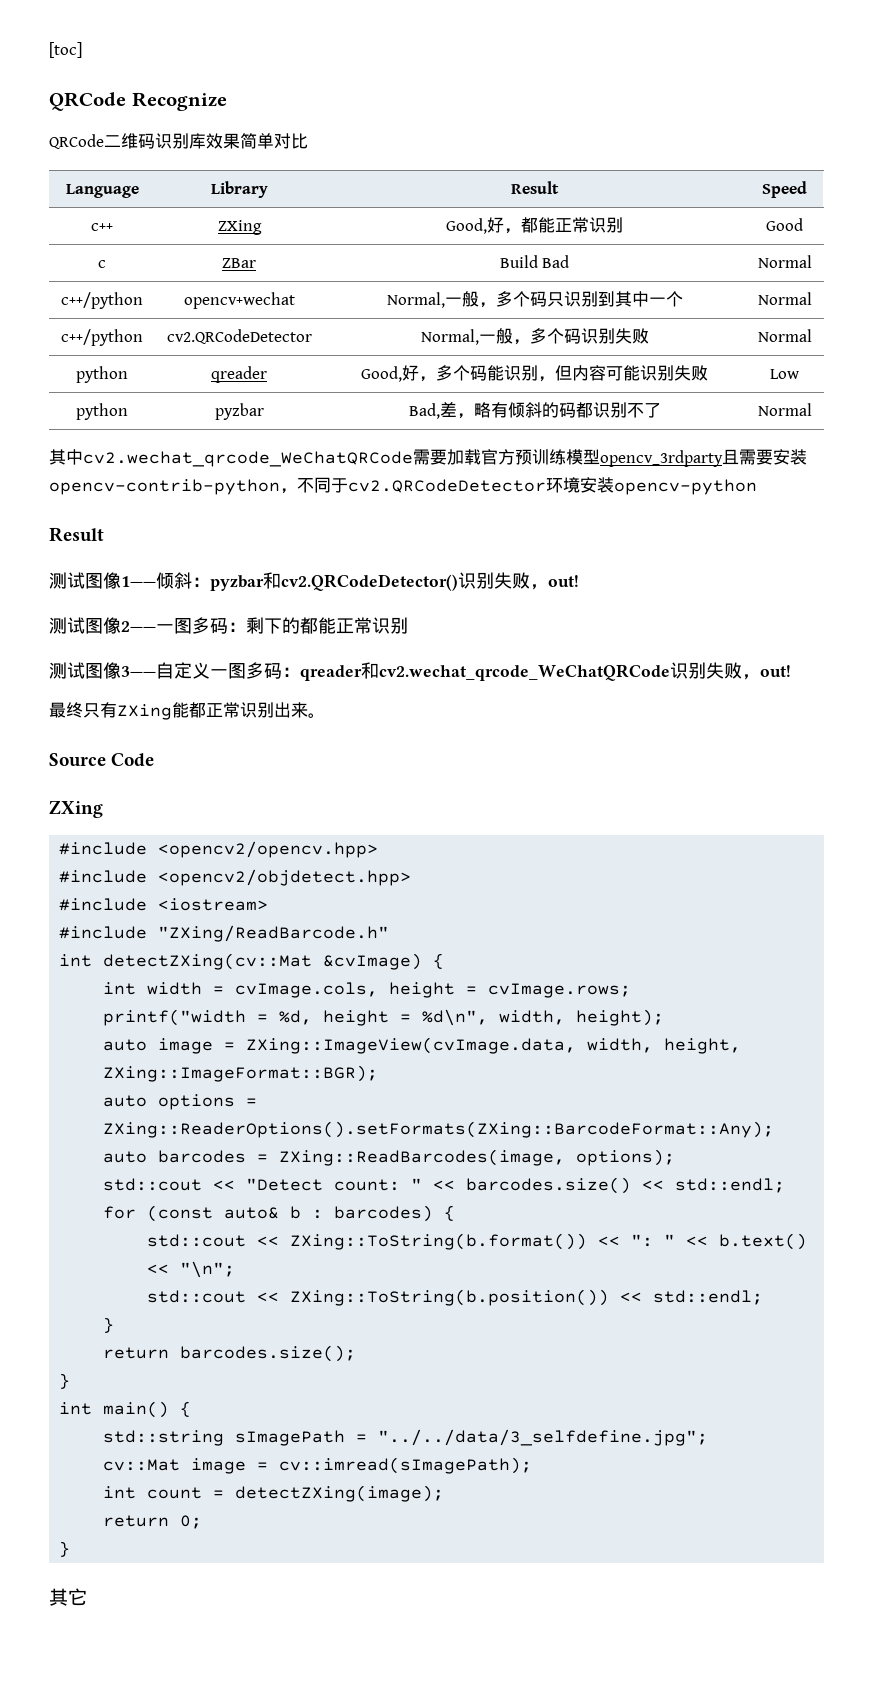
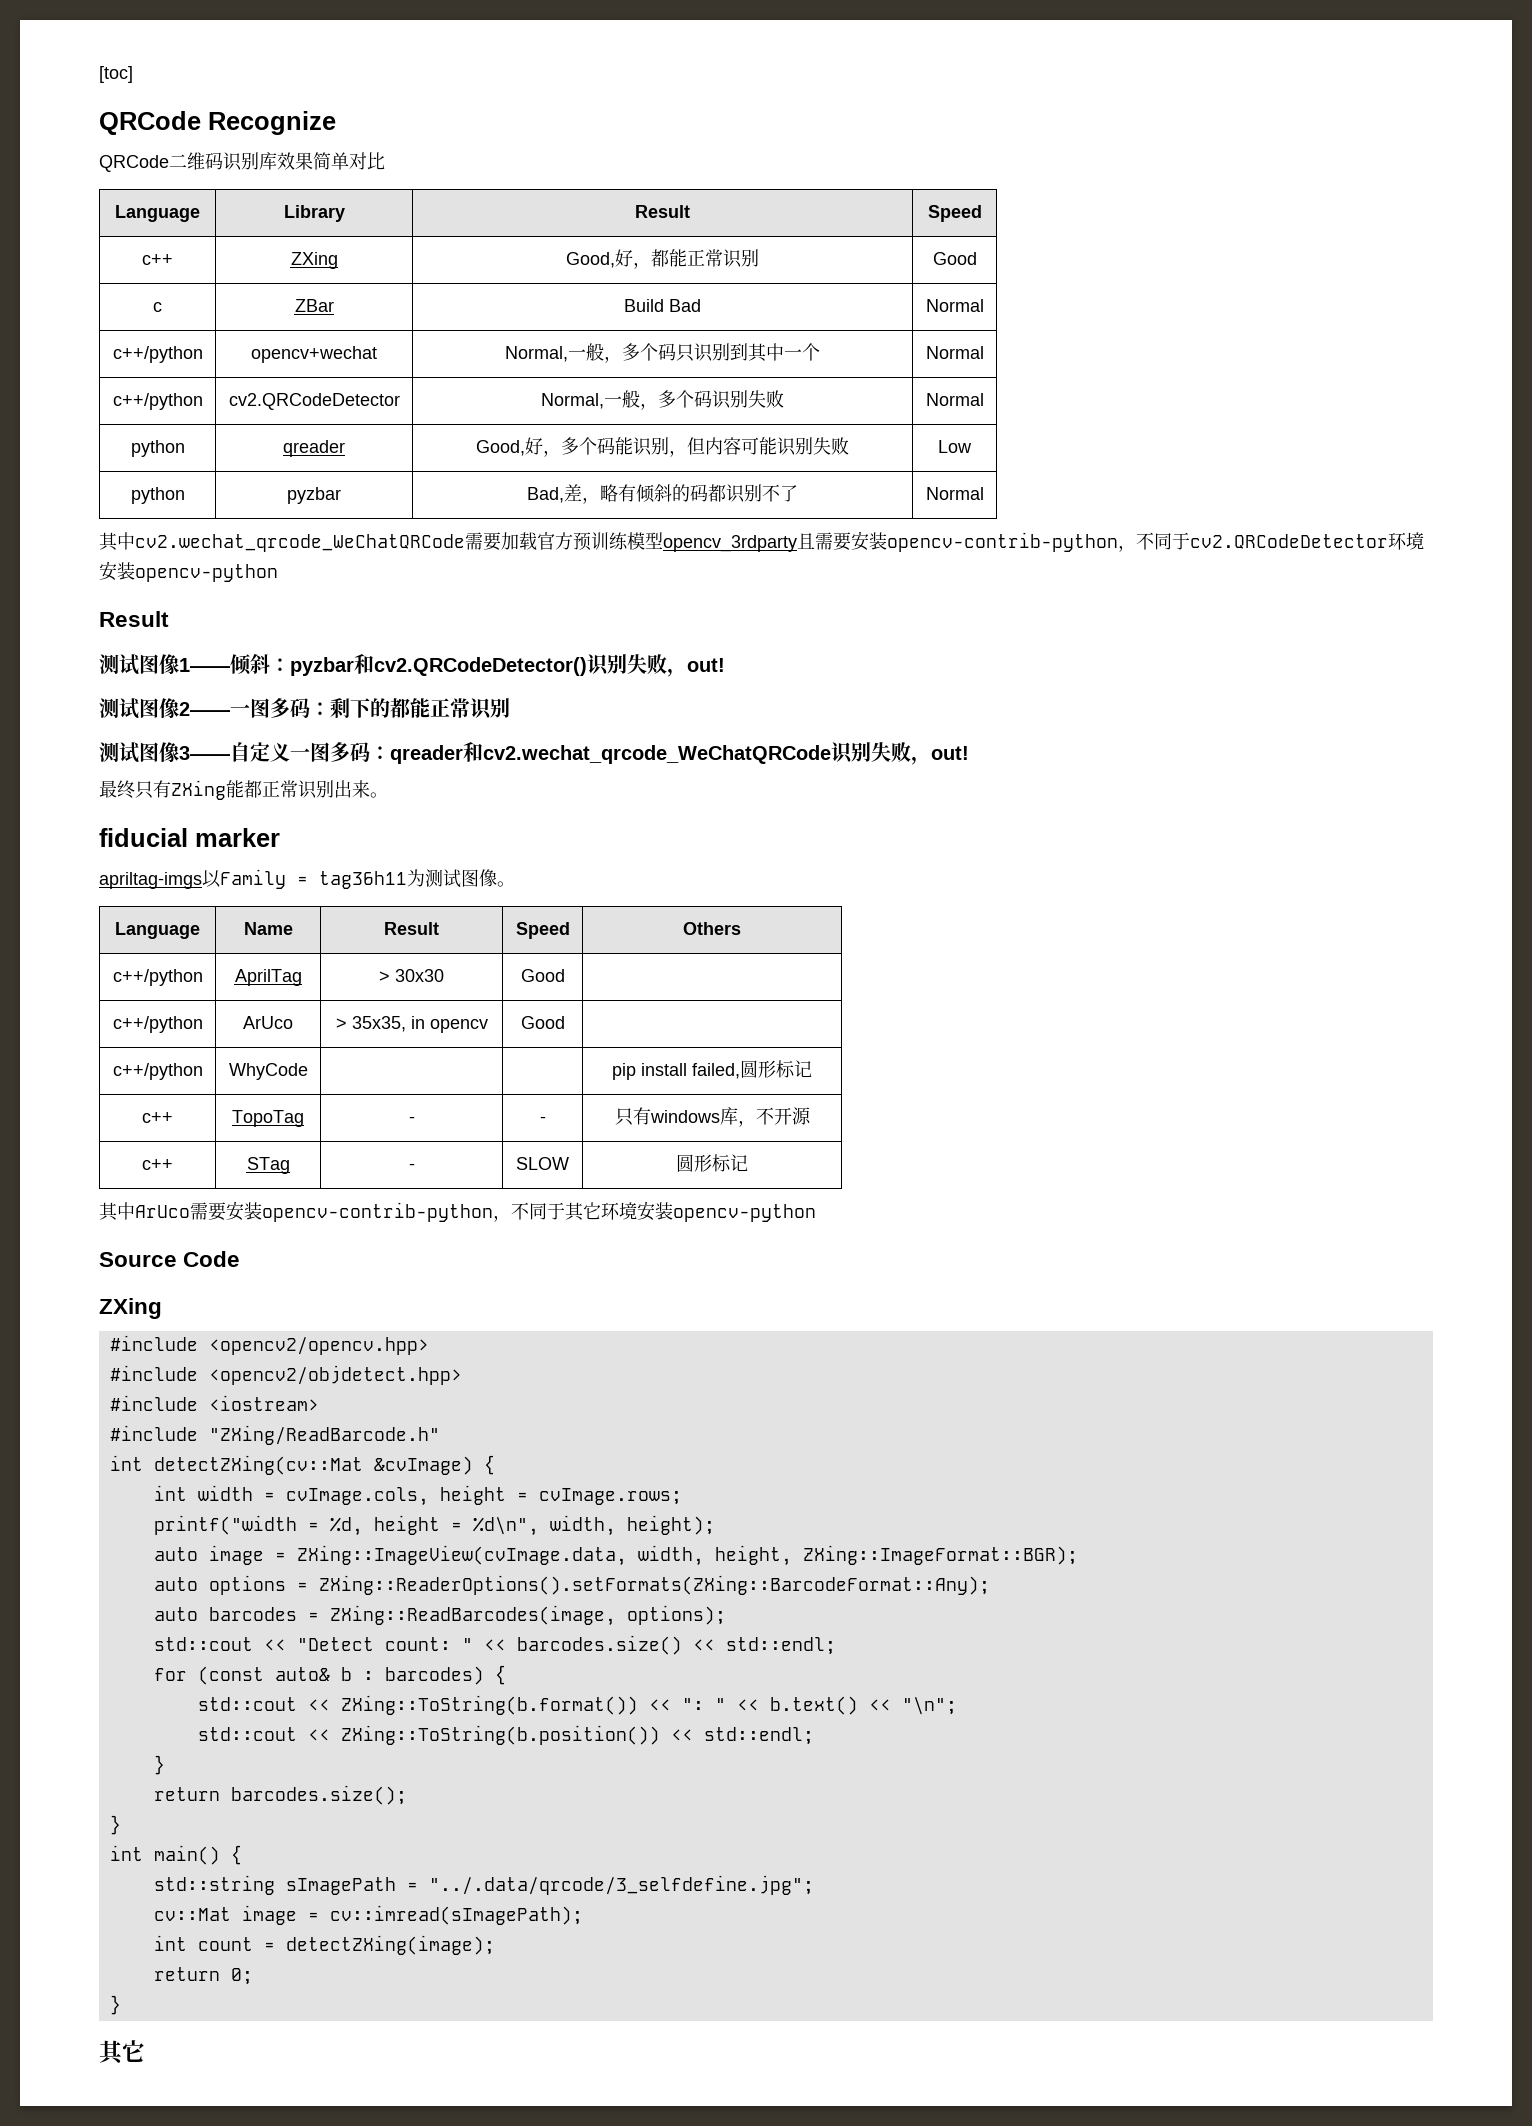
+ fiducial marker
+ apriltag-imgs以Family = tag36h11为测试图像。
+ Language | Name | Result | Speed | Others
+ c++/python | AprilTag | > 30x30 | Good |
+ c++/python | ArUco | > 35x35, in opencv | Good |
+ c++/python | WhyCode | | | pip install failed,圆形标记
+ c++ | TopoTag | - | - | 只有windows库，不开源
+ c++ | STag | - | SLOW | 圆形标记
+ 其中ArUco需要安装opencv-contrib-python，不同于其它环境安装opencv-python
- std::string sImagePath = "../../data/3_selfdefine.jpg";
+ std::string sImagePath = "../.data/qrcode/3_selfdefine.jpg";

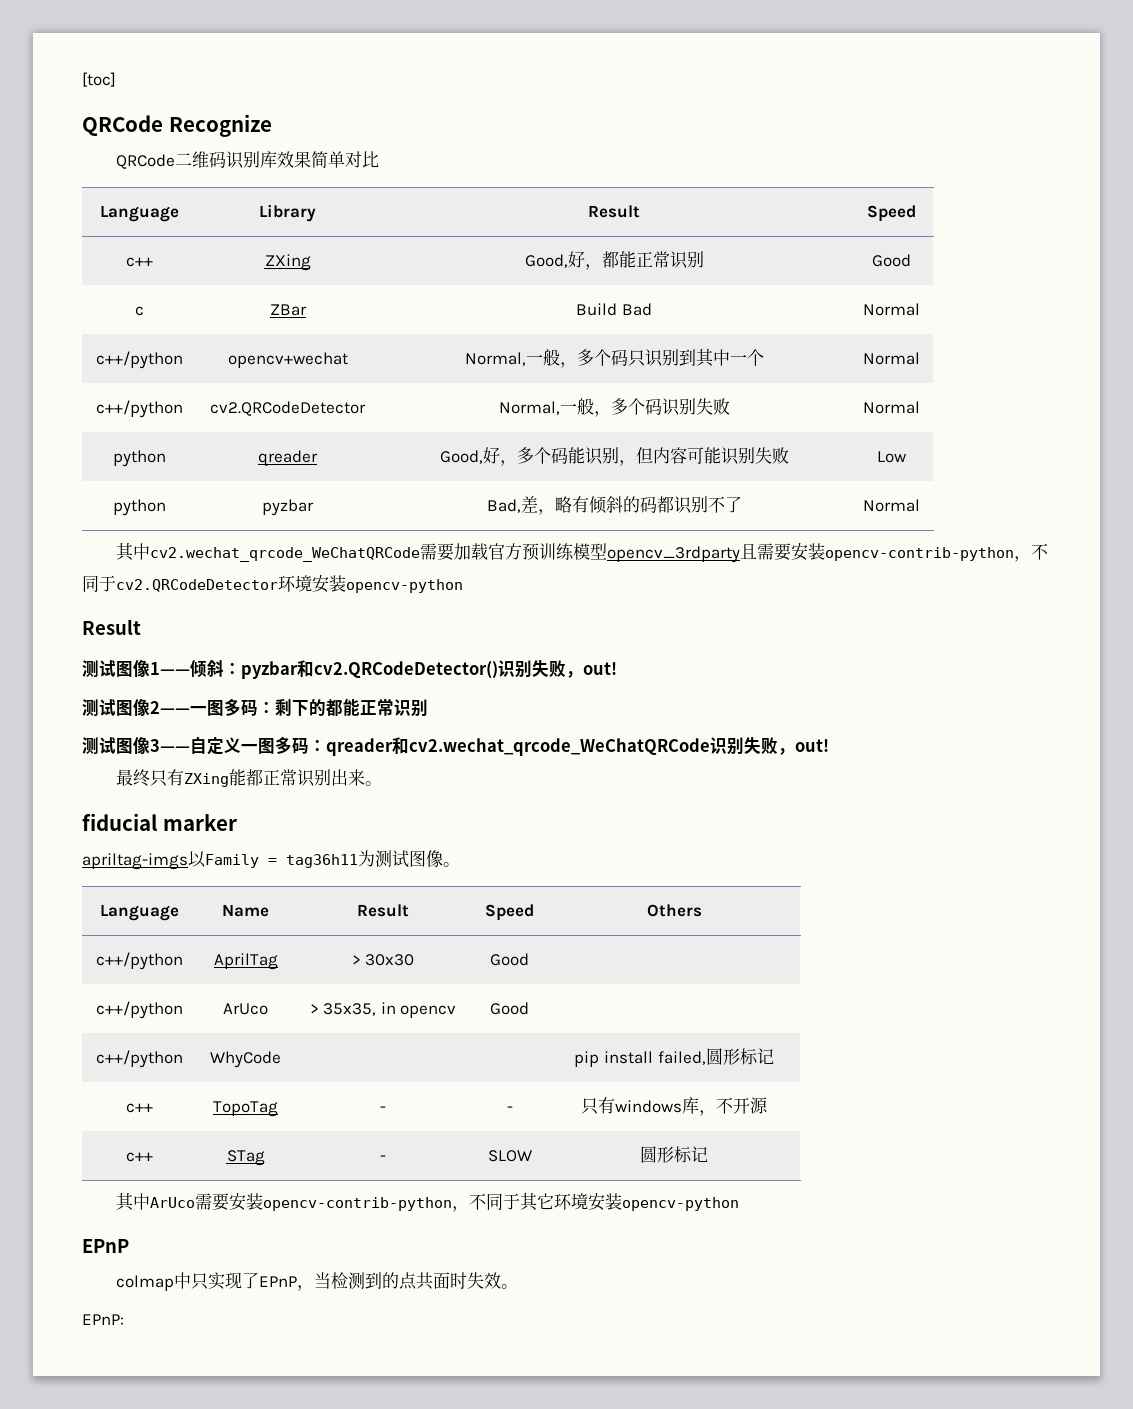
  其中ArUco需要安装opencv-contrib-python，不同于其它环境安装opencv-python
- Source Code
- ZXing
- #include <opencv2/opencv.hpp>
- #include <opencv2/objdetect.hpp>
- #include <iostream>
- #include "ZXing/ReadBarcode.h"
- int detectZXing(cv::Mat &cvImage) {
- int width = cvImage.cols, height = cvImage.rows;
- printf("width = %d, height = %d\n", width, height);
- auto image = ZXing::ImageView(cvImage.data, width, height, ZXing::ImageFormat::BGR);
- auto options = ZXing::ReaderOptions().setFormats(ZXing::BarcodeFormat::Any);
- auto barcodes = ZXing::ReadBarcodes(image, options);
- std::cout << "Detect count: " << barcodes.size() << std::endl;
- for (const auto& b : barcodes) {
- std::cout << ZXing::ToString(b.format()) << ": " << b.text() << "\n";
- std::cout << ZXing::ToString(b.position()) << std::endl;
- }
- return barcodes.size();
- }
- int main() {
- std::string sImagePath = "../.data/qrcode/3_selfdefine.jpg";
- cv::Mat image = cv::imread(sImagePath);
- int count = detectZXing(image);
- return 0;
- }
- 其它
+ EPnP
+ colmap中只实现了EPnP，当检测到的点共面时失效。
+ EPnP:

